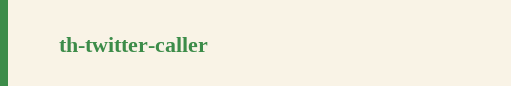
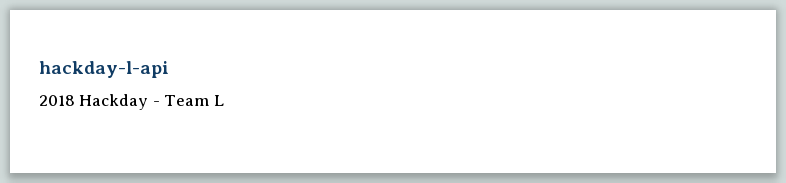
- th-twitter-caller
+ hackday-l-api
+ 2018 Hackday - Team L

